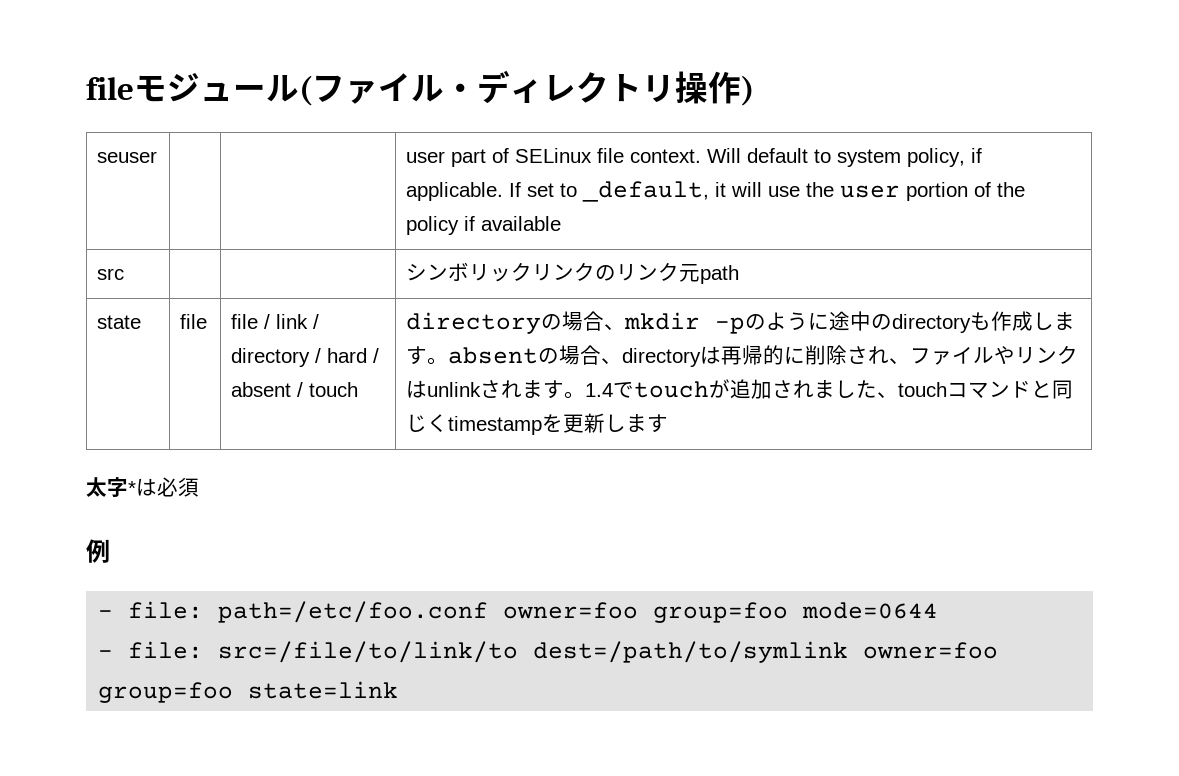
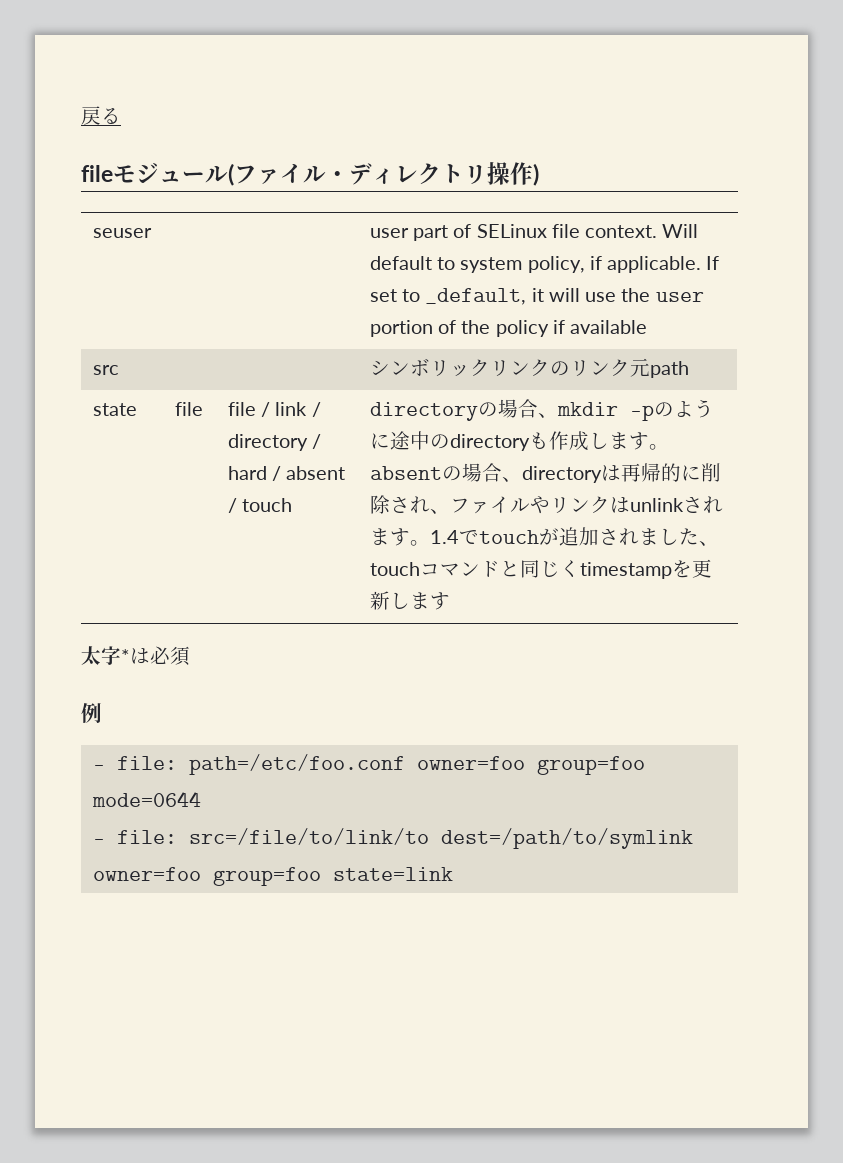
+ 戻る

